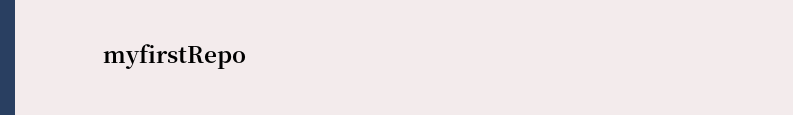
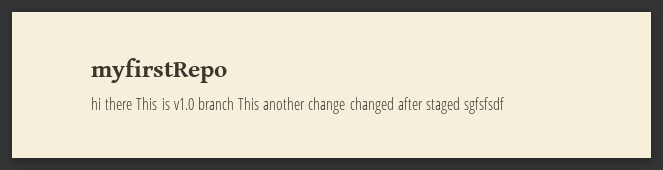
+ hi there This is v1.0 branch This another change changed after staged sgfsfsdf

